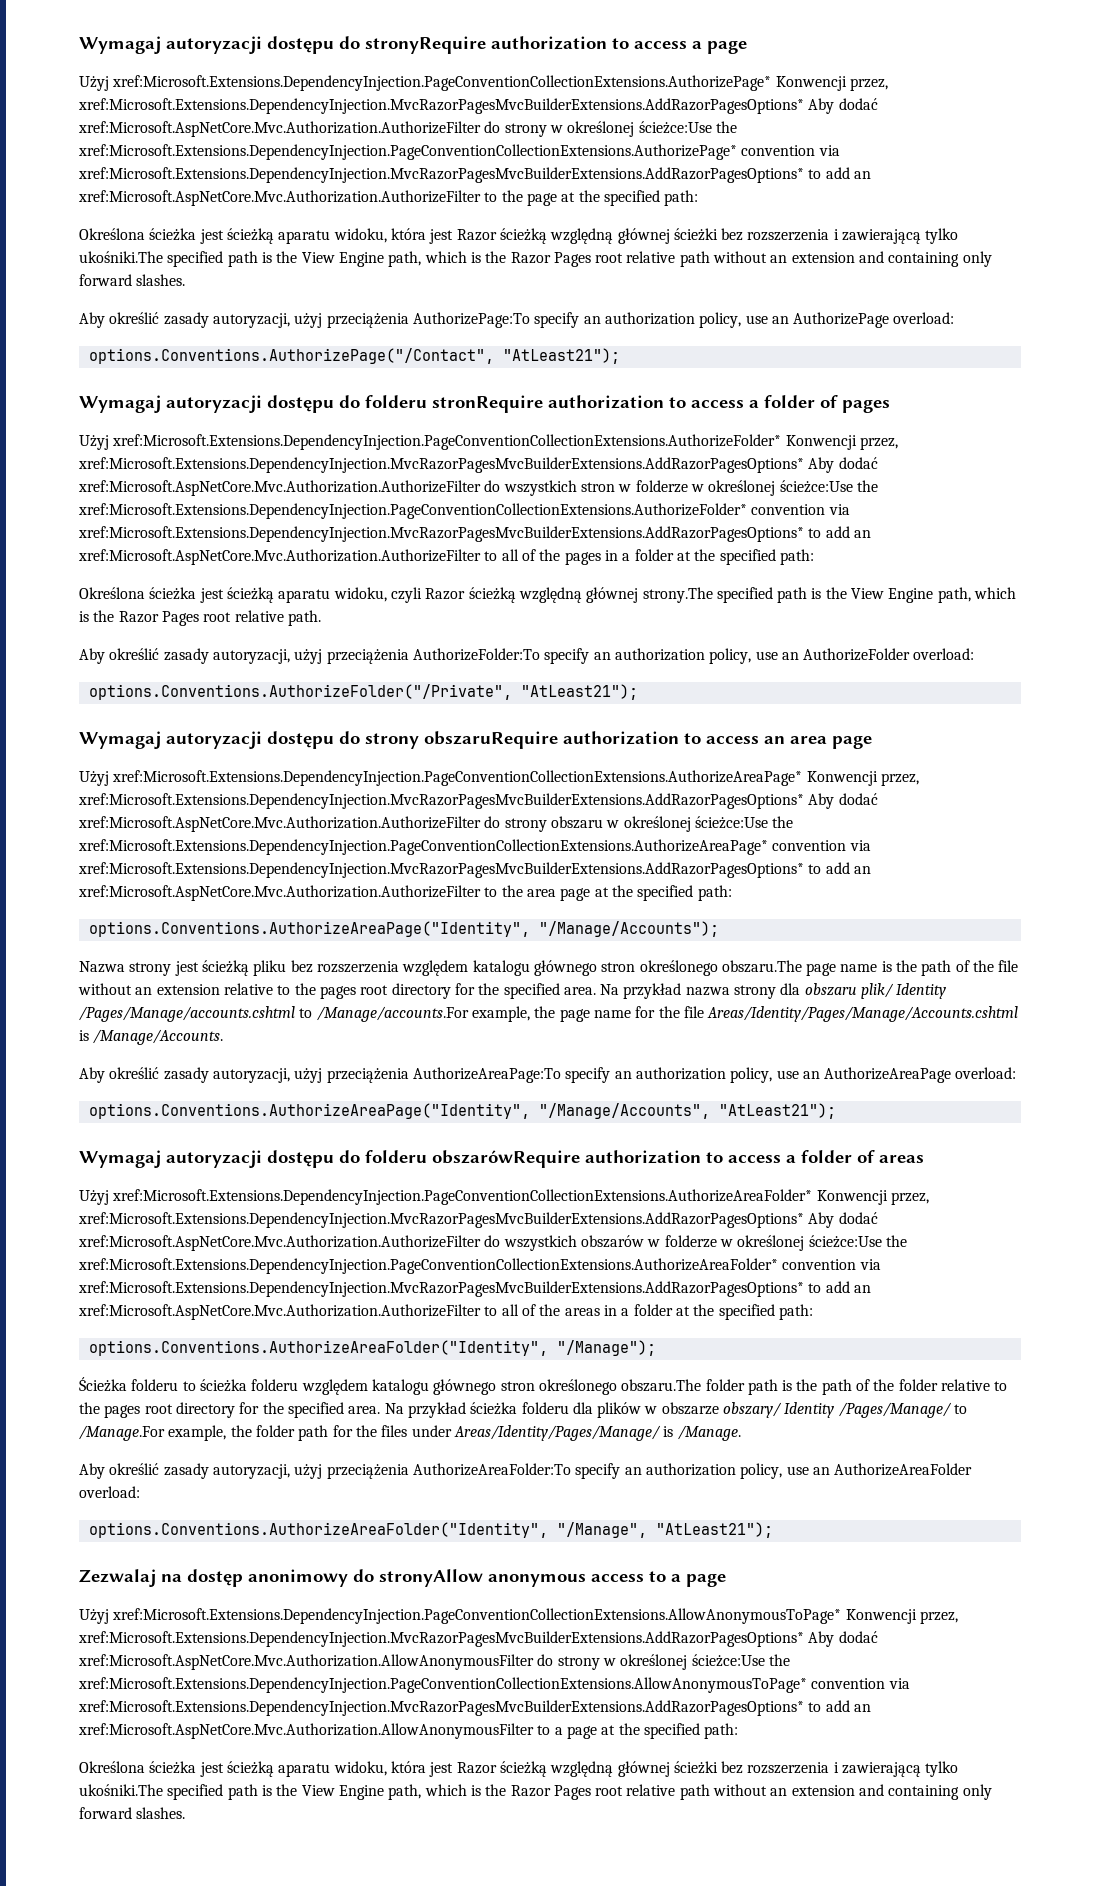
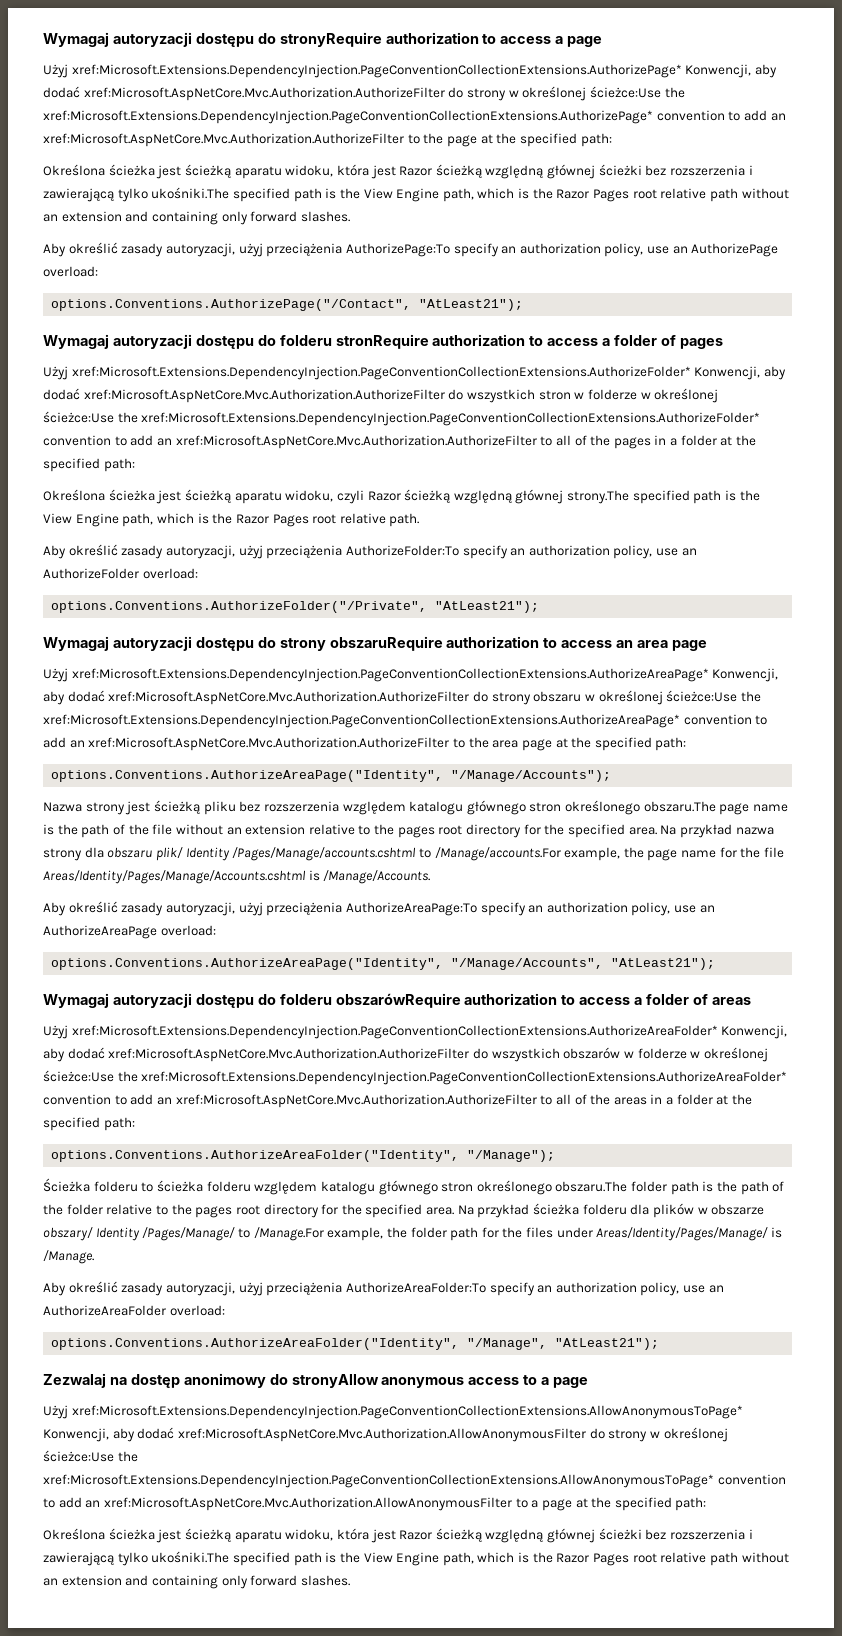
- Użyj xref:Microsoft.Extensions.DependencyInjection.PageConventionCollectionExtensions.AuthorizePage* Konwencji przez, xref:Microsoft.Extensions.DependencyInjection.MvcRazorPagesMvcBuilderExtensions.AddRazorPagesOptions* Aby dodać xref:Microsoft.AspNetCore.Mvc.Authorization.AuthorizeFilter do strony w określonej ścieżce:Use the xref:Microsoft.Extensions.DependencyInjection.PageConventionCollectionExtensions.AuthorizePage* convention via xref:Microsoft.Extensions.DependencyInjection.MvcRazorPagesMvcBuilderExtensions.AddRazorPagesOptions* to add an xref:Microsoft.AspNetCore.Mvc.Authorization.AuthorizeFilter to the page at the specified path:
+ Użyj xref:Microsoft.Extensions.DependencyInjection.PageConventionCollectionExtensions.AuthorizePage* Konwencji, aby dodać xref:Microsoft.AspNetCore.Mvc.Authorization.AuthorizeFilter do strony w określonej ścieżce:Use the xref:Microsoft.Extensions.DependencyInjection.PageConventionCollectionExtensions.AuthorizePage* convention to add an xref:Microsoft.AspNetCore.Mvc.Authorization.AuthorizeFilter to the page at the specified path:
- Użyj xref:Microsoft.Extensions.DependencyInjection.PageConventionCollectionExtensions.AuthorizeFolder* Konwencji przez, xref:Microsoft.Extensions.DependencyInjection.MvcRazorPagesMvcBuilderExtensions.AddRazorPagesOptions* Aby dodać xref:Microsoft.AspNetCore.Mvc.Authorization.AuthorizeFilter do wszystkich stron w folderze w określonej ścieżce:Use the xref:Microsoft.Extensions.DependencyInjection.PageConventionCollectionExtensions.AuthorizeFolder* convention via xref:Microsoft.Extensions.DependencyInjection.MvcRazorPagesMvcBuilderExtensions.AddRazorPagesOptions* to add an xref:Microsoft.AspNetCore.Mvc.Authorization.AuthorizeFilter to all of the pages in a folder at the specified path:
+ Użyj xref:Microsoft.Extensions.DependencyInjection.PageConventionCollectionExtensions.AuthorizeFolder* Konwencji, aby dodać xref:Microsoft.AspNetCore.Mvc.Authorization.AuthorizeFilter do wszystkich stron w folderze w określonej ścieżce:Use the xref:Microsoft.Extensions.DependencyInjection.PageConventionCollectionExtensions.AuthorizeFolder* convention to add an xref:Microsoft.AspNetCore.Mvc.Authorization.AuthorizeFilter to all of the pages in a folder at the specified path:
- Użyj xref:Microsoft.Extensions.DependencyInjection.PageConventionCollectionExtensions.AuthorizeAreaPage* Konwencji przez, xref:Microsoft.Extensions.DependencyInjection.MvcRazorPagesMvcBuilderExtensions.AddRazorPagesOptions* Aby dodać xref:Microsoft.AspNetCore.Mvc.Authorization.AuthorizeFilter do strony obszaru w określonej ścieżce:Use the xref:Microsoft.Extensions.DependencyInjection.PageConventionCollectionExtensions.AuthorizeAreaPage* convention via xref:Microsoft.Extensions.DependencyInjection.MvcRazorPagesMvcBuilderExtensions.AddRazorPagesOptions* to add an xref:Microsoft.AspNetCore.Mvc.Authorization.AuthorizeFilter to the area page at the specified path:
+ Użyj xref:Microsoft.Extensions.DependencyInjection.PageConventionCollectionExtensions.AuthorizeAreaPage* Konwencji, aby dodać xref:Microsoft.AspNetCore.Mvc.Authorization.AuthorizeFilter do strony obszaru w określonej ścieżce:Use the xref:Microsoft.Extensions.DependencyInjection.PageConventionCollectionExtensions.AuthorizeAreaPage* convention to add an xref:Microsoft.AspNetCore.Mvc.Authorization.AuthorizeFilter to the area page at the specified path:
- Użyj xref:Microsoft.Extensions.DependencyInjection.PageConventionCollectionExtensions.AuthorizeAreaFolder* Konwencji przez, xref:Microsoft.Extensions.DependencyInjection.MvcRazorPagesMvcBuilderExtensions.AddRazorPagesOptions* Aby dodać xref:Microsoft.AspNetCore.Mvc.Authorization.AuthorizeFilter do wszystkich obszarów w folderze w określonej ścieżce:Use the xref:Microsoft.Extensions.DependencyInjection.PageConventionCollectionExtensions.AuthorizeAreaFolder* convention via xref:Microsoft.Extensions.DependencyInjection.MvcRazorPagesMvcBuilderExtensions.AddRazorPagesOptions* to add an xref:Microsoft.AspNetCore.Mvc.Authorization.AuthorizeFilter to all of the areas in a folder at the specified path:
+ Użyj xref:Microsoft.Extensions.DependencyInjection.PageConventionCollectionExtensions.AuthorizeAreaFolder* Konwencji, aby dodać xref:Microsoft.AspNetCore.Mvc.Authorization.AuthorizeFilter do wszystkich obszarów w folderze w określonej ścieżce:Use the xref:Microsoft.Extensions.DependencyInjection.PageConventionCollectionExtensions.AuthorizeAreaFolder* convention to add an xref:Microsoft.AspNetCore.Mvc.Authorization.AuthorizeFilter to all of the areas in a folder at the specified path:
- Użyj xref:Microsoft.Extensions.DependencyInjection.PageConventionCollectionExtensions.AllowAnonymousToPage* Konwencji przez, xref:Microsoft.Extensions.DependencyInjection.MvcRazorPagesMvcBuilderExtensions.AddRazorPagesOptions* Aby dodać xref:Microsoft.AspNetCore.Mvc.Authorization.AllowAnonymousFilter do strony w określonej ścieżce:Use the xref:Microsoft.Extensions.DependencyInjection.PageConventionCollectionExtensions.AllowAnonymousToPage* convention via xref:Microsoft.Extensions.DependencyInjection.MvcRazorPagesMvcBuilderExtensions.AddRazorPagesOptions* to add an xref:Microsoft.AspNetCore.Mvc.Authorization.AllowAnonymousFilter to a page at the specified path:
+ Użyj xref:Microsoft.Extensions.DependencyInjection.PageConventionCollectionExtensions.AllowAnonymousToPage* Konwencji, aby dodać xref:Microsoft.AspNetCore.Mvc.Authorization.AllowAnonymousFilter do strony w określonej ścieżce:Use the xref:Microsoft.Extensions.DependencyInjection.PageConventionCollectionExtensions.AllowAnonymousToPage* convention to add an xref:Microsoft.AspNetCore.Mvc.Authorization.AllowAnonymousFilter to a page at the specified path:

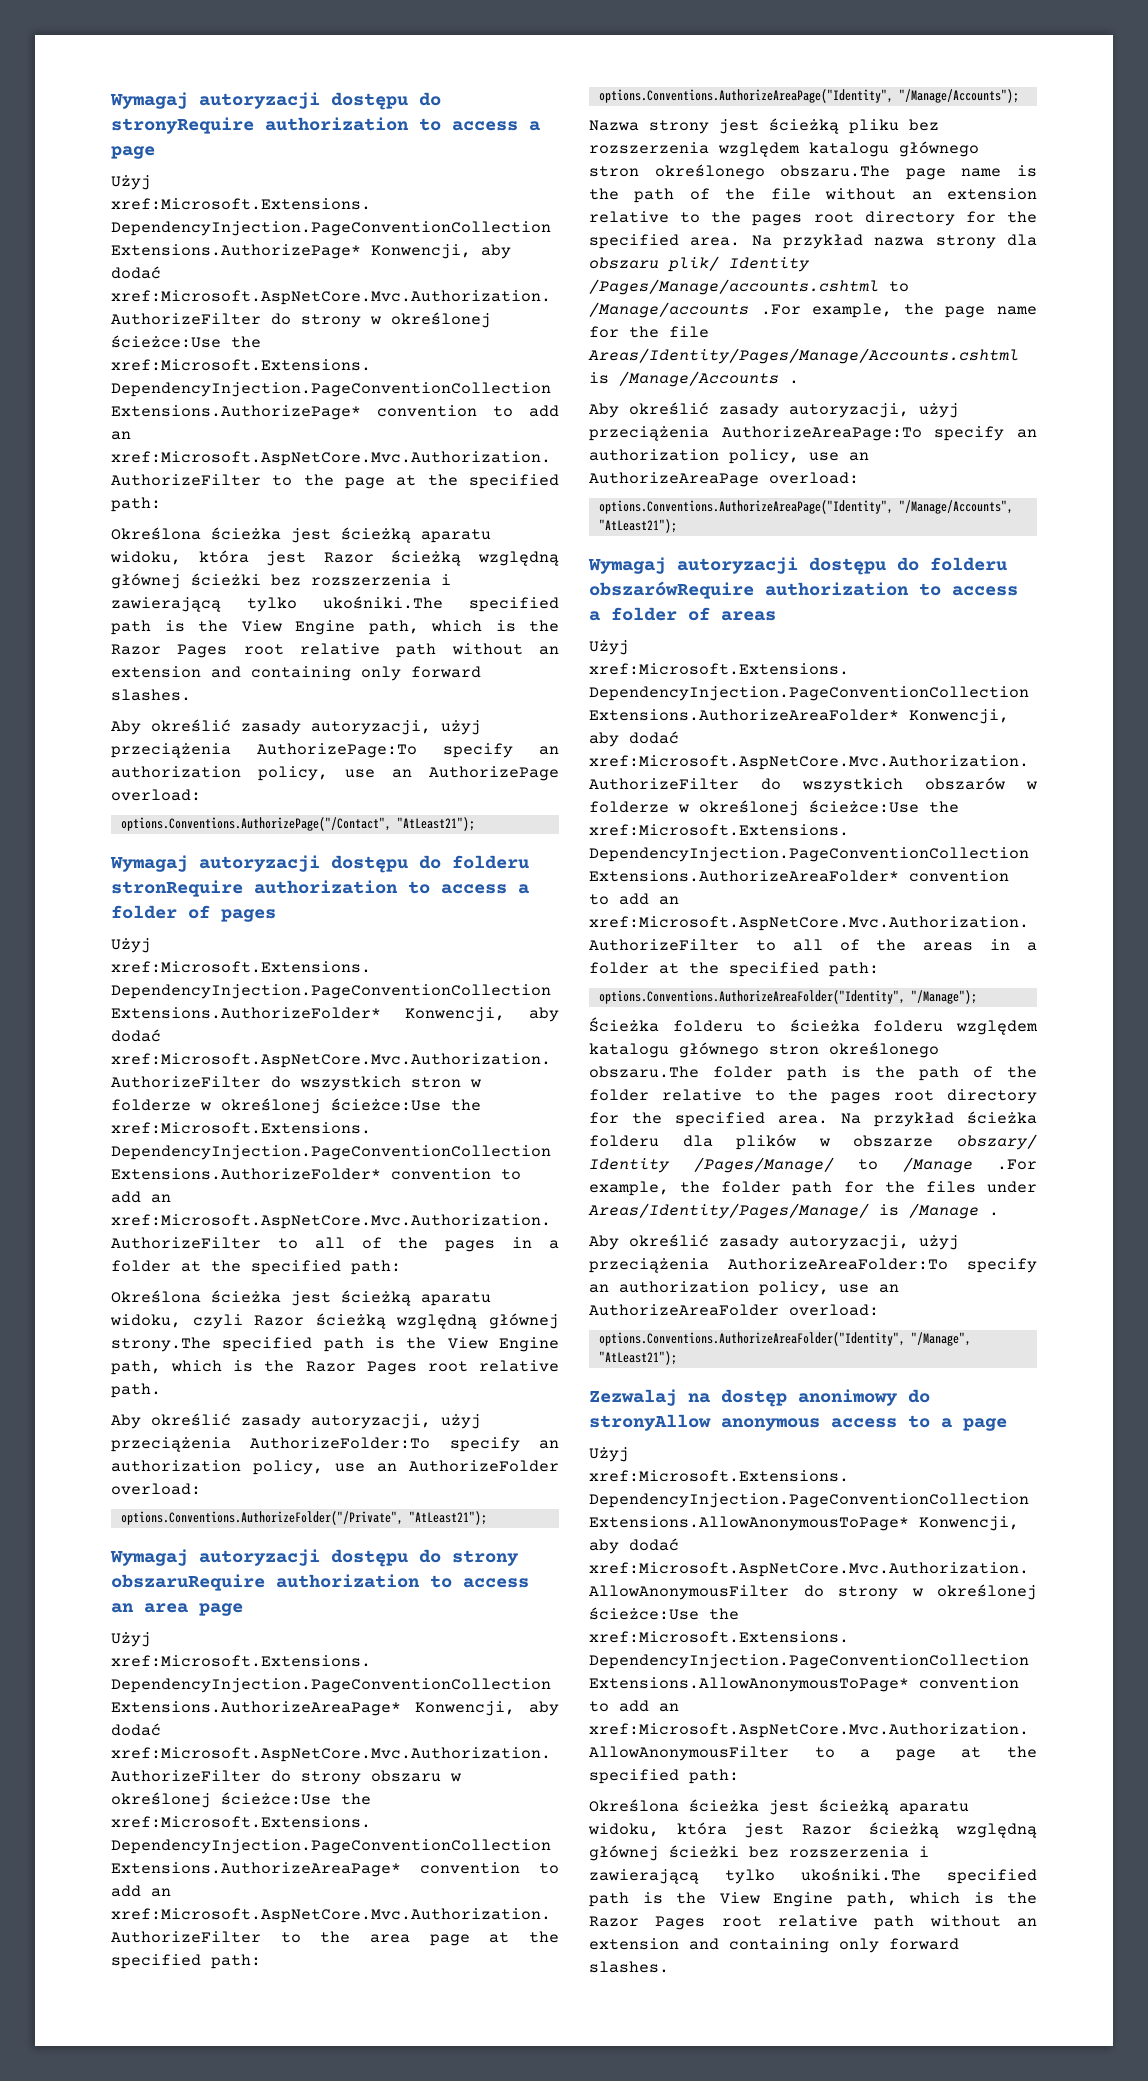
- Na przykład nazwa strony dla obszaru plik/ Identity /Pages/Manage/accounts.cshtml to /Manage/accounts.For example, the page name for the file Areas/Identity/Pages/Manage/Accounts.cshtml is /Manage/Accounts.
+ Na przykład nazwa strony dla obszaru plik/ Identity /Pages/Manage/accounts.cshtml to /Manage/accounts .For example, the page name for the file Areas/Identity/Pages/Manage/Accounts.cshtml is /Manage/Accounts .
- Na przykład ścieżka folderu dla plików w obszarze obszary/ Identity /Pages/Manage/ to /Manage.For example, the folder path for the files under Areas/Identity/Pages/Manage/ is /Manage.
+ Na przykład ścieżka folderu dla plików w obszarze obszary/ Identity /Pages/Manage/ to /Manage .For example, the folder path for the files under Areas/Identity/Pages/Manage/ is /Manage .

